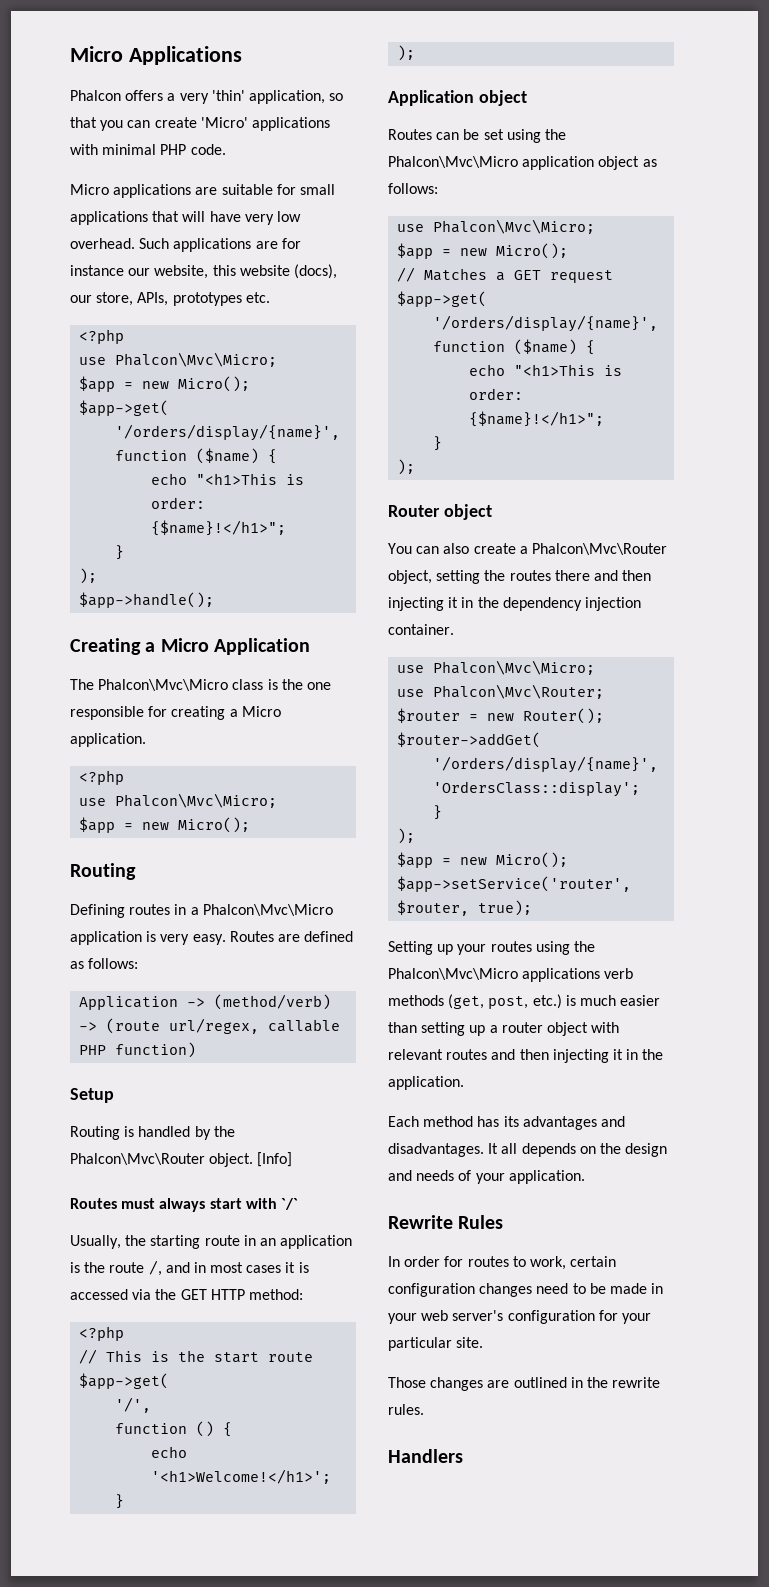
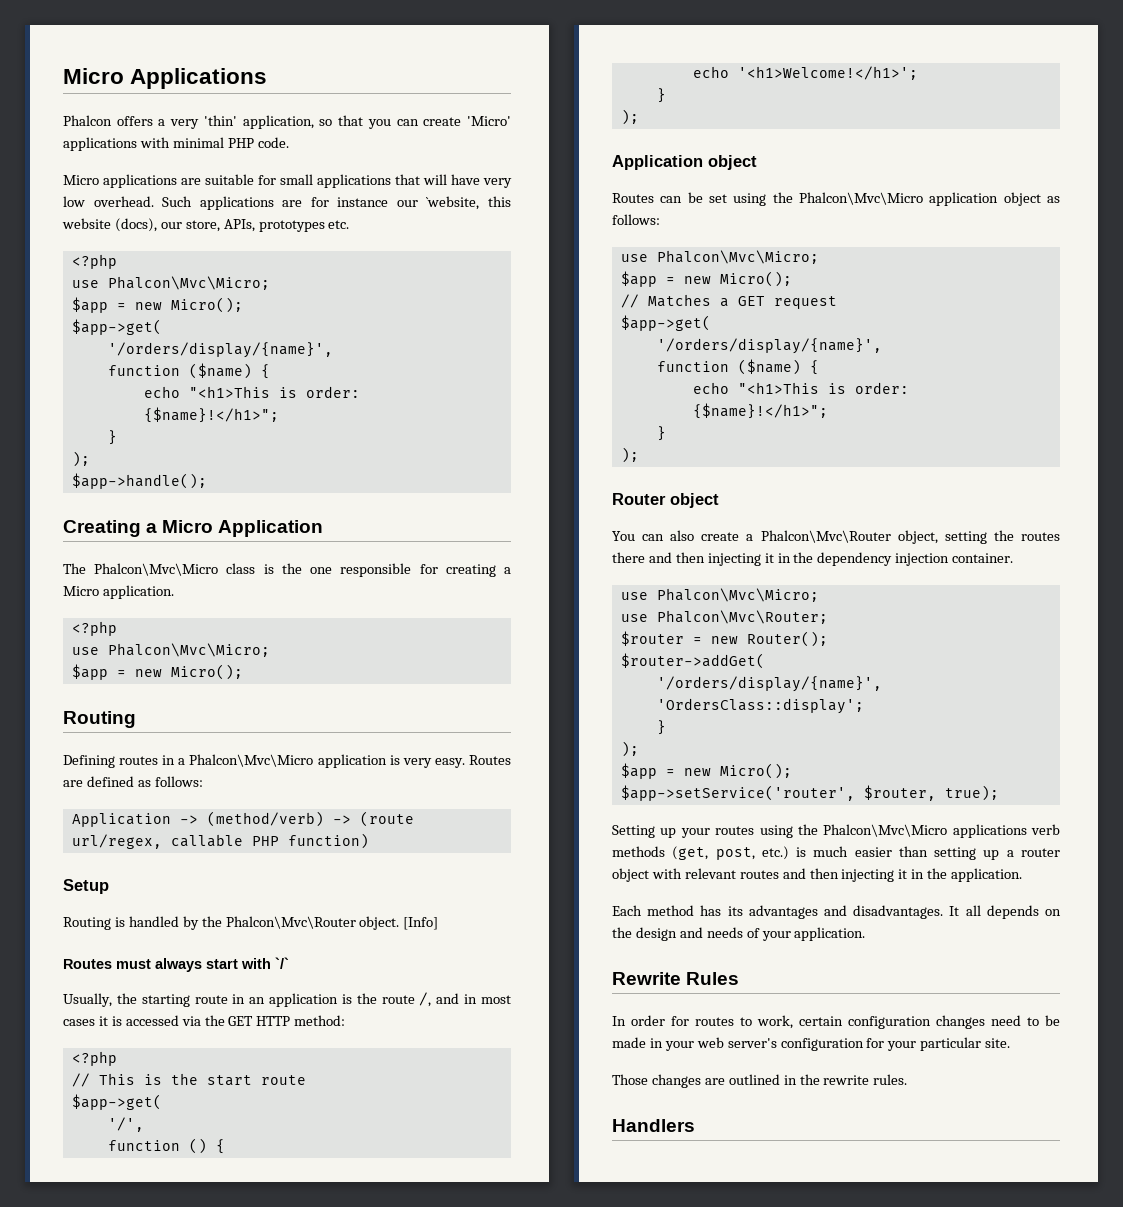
- Such applications are for instance our website, this website (docs), our store, APIs, prototypes etc.
+ Such applications are for instance our `website, this website (docs), our store, APIs, prototypes etc.

